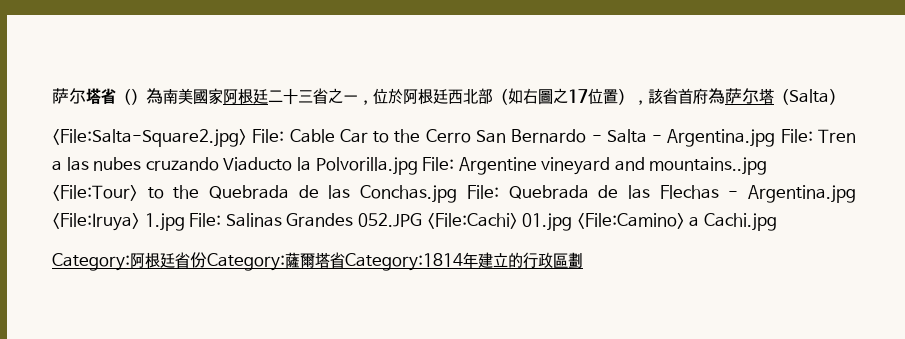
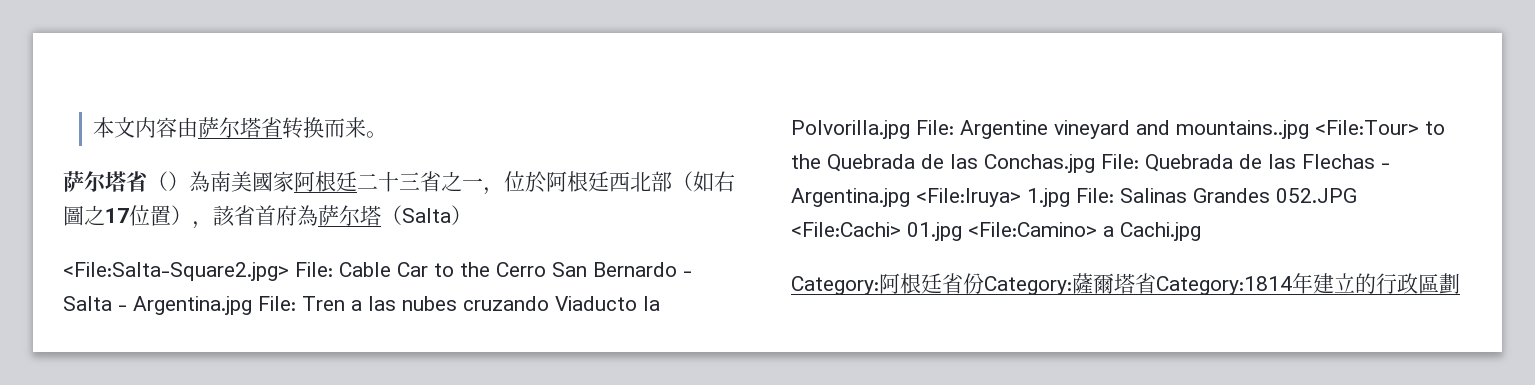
+ 本文内容由萨尔塔省转换而来。

